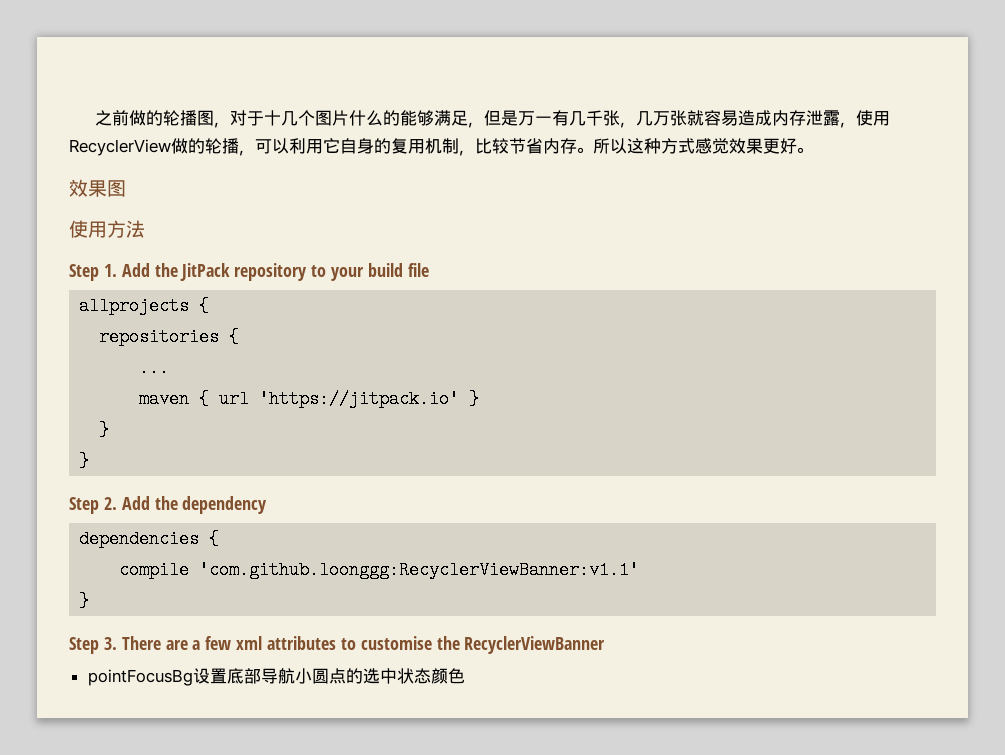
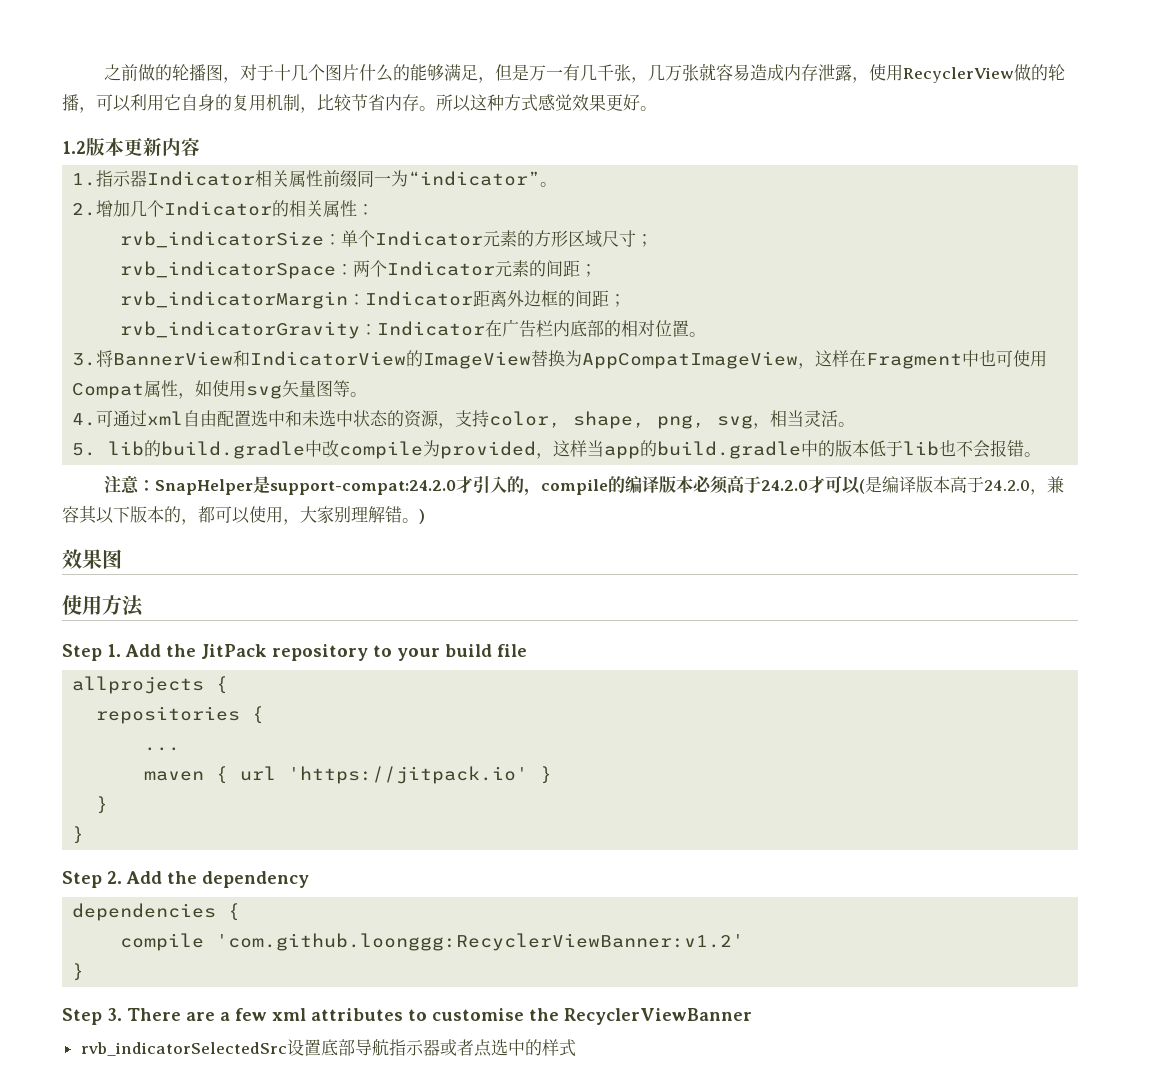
+ 1.2版本更新内容
+ 1.指示器Indicator相关属性前缀同一为“indicator”。
+ 2.增加几个Indicator的相关属性：
+ rvb_indicatorSize：单个Indicator元素的方形区域尺寸；
+ rvb_indicatorSpace：两个Indicator元素的间距；
+ rvb_indicatorMargin：Indicator距离外边框的间距；
+ rvb_indicatorGravity：Indicator在广告栏内底部的相对位置。
+ 3.将BannerView和IndicatorView的ImageView替换为AppCompatImageView，这样在Fragment中也可使用Compat属性，如使用svg矢量图等。
+ 4.可通过xml自由配置选中和未选中状态的资源，支持color, shape, png, svg，相当灵活。
+ 5. lib的build.gradle中改compile为provided，这样当app的build.gradle中的版本低于lib也不会报错。
+ 注意：SnapHelper是support-compat:24.2.0才引入的，compile的编译版本必须高于24.2.0才可以(是编译版本高于24.2.0，兼容其以下版本的，都可以使用，大家别理解错。)
- compile 'com.github.loonggg:RecyclerViewBanner:v1.1'
+ compile 'com.github.loonggg:RecyclerViewBanner:v1.2'
- pointFocusBg设置底部导航小圆点的选中状态颜色
+ rvb_indicatorSelectedSrc设置底部导航指示器或者点选中的样式

